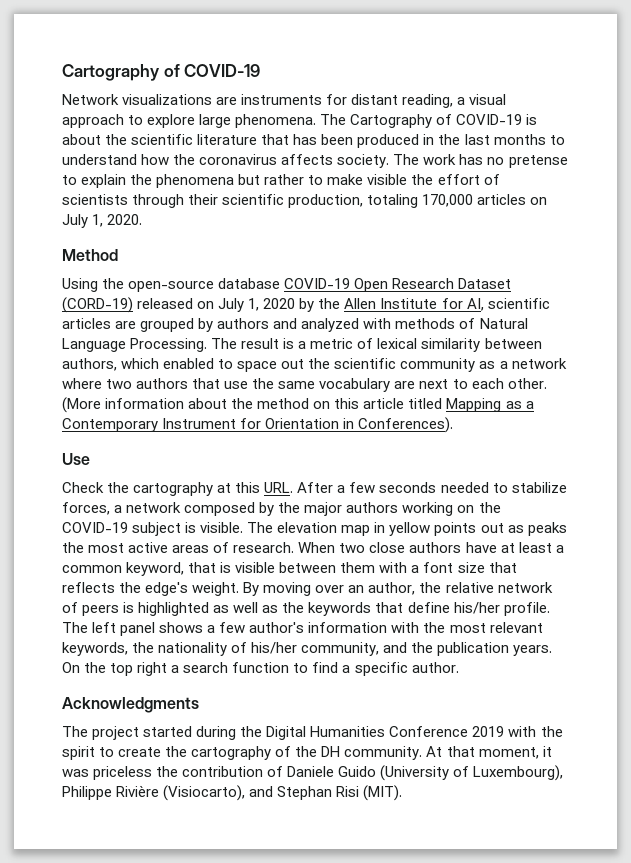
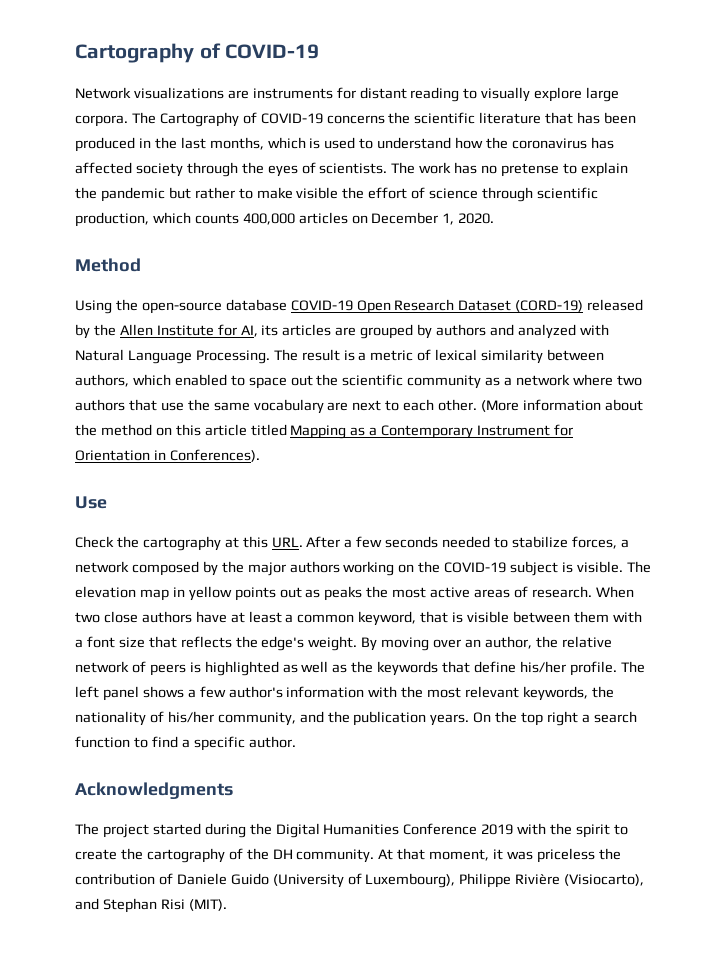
- Network visualizations are instruments for distant reading, a visual approach to explore large phenomena.
+ Network visualizations are instruments for distant reading to visually explore large corpora.
- The Cartography of COVID-19 is about the scientific literature that has been produced in the last months to understand how the coronavirus affects society.
+ The Cartography of COVID-19 concerns the scientific literature that has been produced in the last months, which is used to understand how the coronavirus has affected society through the eyes of scientists.
- The work has no pretense to explain the phenomena but rather to make visible the effort of scientists through their scientific production, totaling 170,000 articles on July 1, 2020.
+ The work has no pretense to explain the pandemic but rather to make visible the effort of science through scientific production, which counts 400,000 articles on December 1, 2020.
- Using the open-source database COVID-19 Open Research Dataset (CORD-19) released on July 1, 2020 by the Allen Institute for AI, scientific articles are grouped by authors and analyzed with methods of Natural Language Processing.
+ Using the open-source database COVID-19 Open Research Dataset (CORD-19) released by the Allen Institute for AI, its articles are grouped by authors and analyzed with Natural Language Processing.

